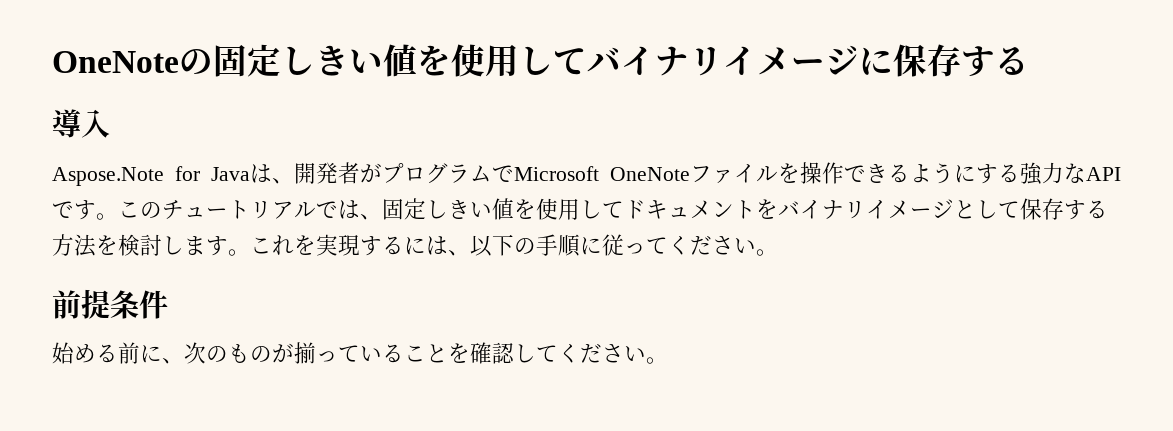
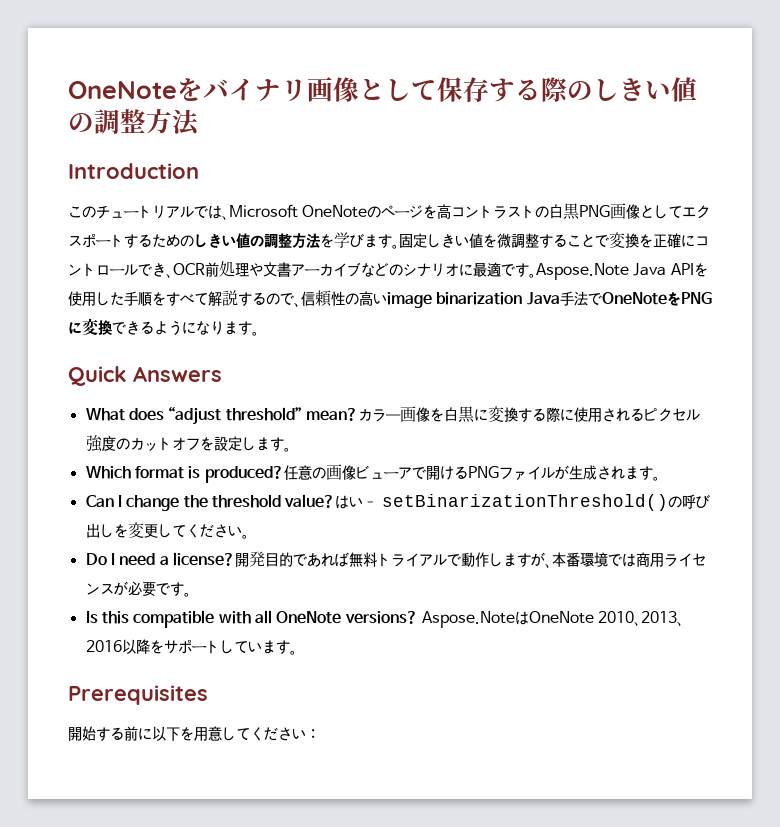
- OneNoteの固定しきい値を使用してバイナリイメージに保存する
- 導入
- Aspose.Note for Javaは、開発者がプログラムでMicrosoft OneNoteファイルを操作できるようにする強力なAPIです。このチュートリアルでは、固定しきい値を使用してドキュメントをバイナリイメージとして保存する方法を検討します。これを実現するには、以下の手順に従ってください。
- 前提条件
- 始める前に、次のものが揃っていることを確認してください。
+ OneNoteをバイナリ画像として保存する際のしきい値の調整方法
+ Introduction
+ このチュートリアルでは、Microsoft OneNoteのページを高コントラストの白黒PNG画像としてエクスポートするためのしきい値の調整方法を学びます。固定しきい値を微調整することで変換を正確にコントロールでき、OCR前処理や文書アーカイブなどのシナリオに最適です。Aspose.Note Java APIを使用した手順をすべて解説するので、信頼性の高いimage binarization Java手法でOneNoteをPNGに変換できるようになります。
+ Quick Answers
+ What does “adjust threshold” mean?カラ―画像を白黒に変換する際に使用されるピクセル強度のカットオフを設定します。
+ Which format is produced?任意の画像ビューアで開けるPNGファイルが生成されます。
+ Can I change the threshold value?はい– setBinarizationThreshold()の呼び出しを変更してください。
+ Do I need a license?開発目的であれば無料トライアルで動作しますが、本番環境では商用ライセンスが必要です。
+ Is this compatible with all OneNote versions? Aspose.NoteはOneNote 2010、2013、2016以降をサポートしています。
+ Prerequisites
+ 開始する前に以下を用意してください：

